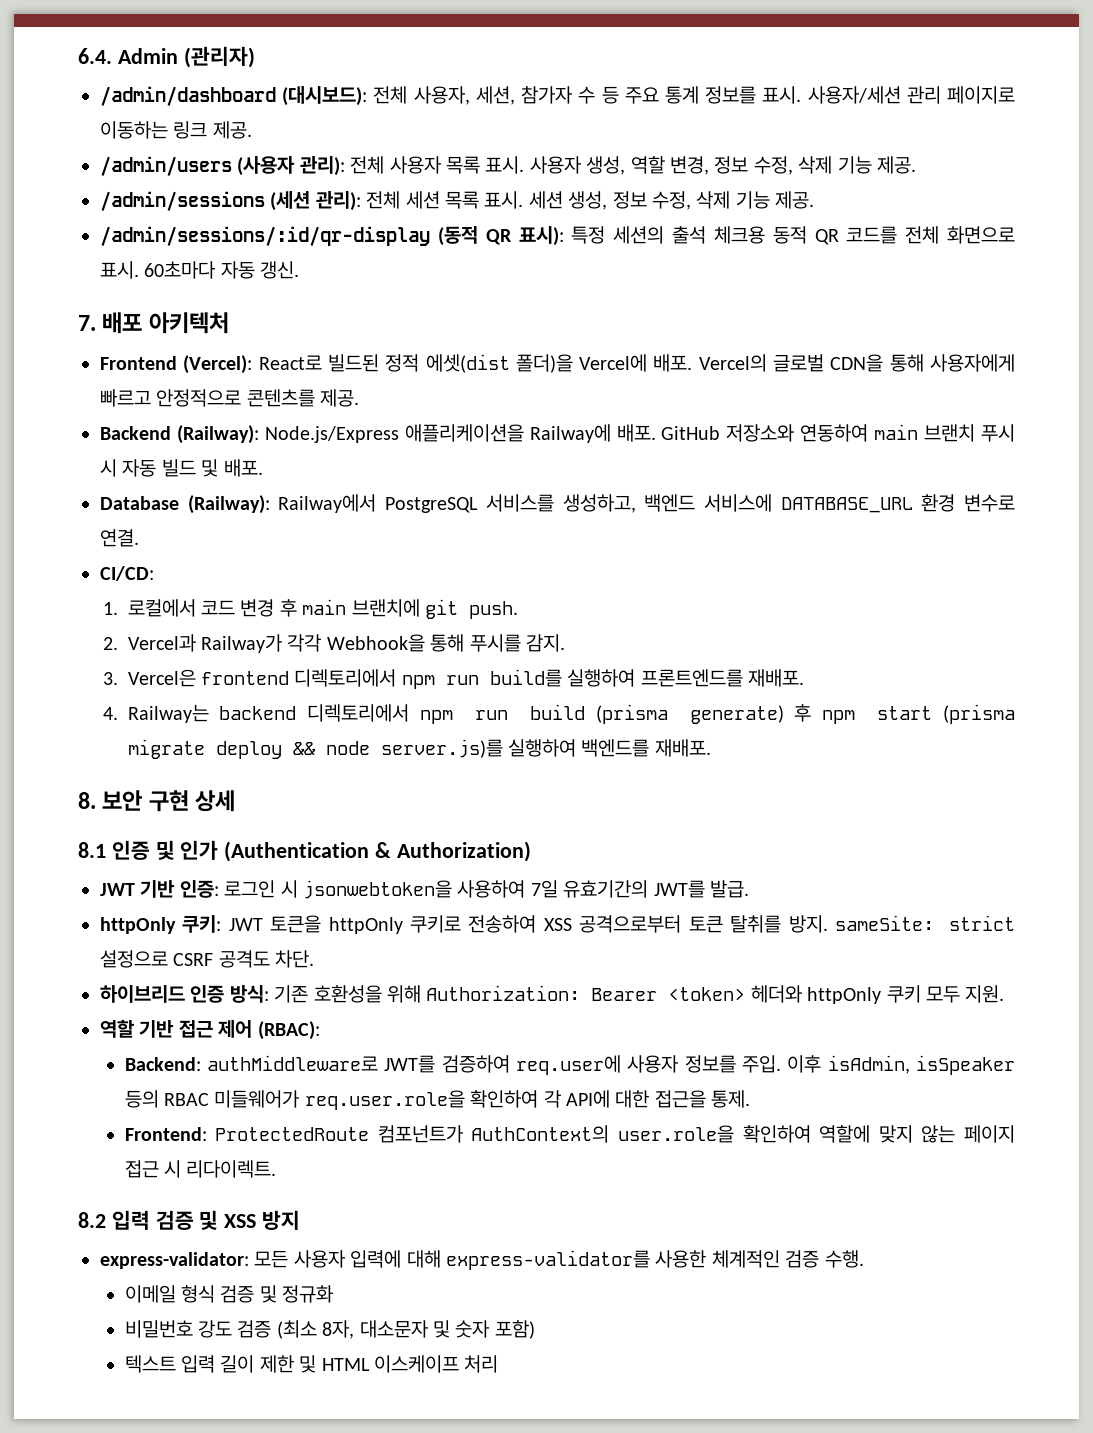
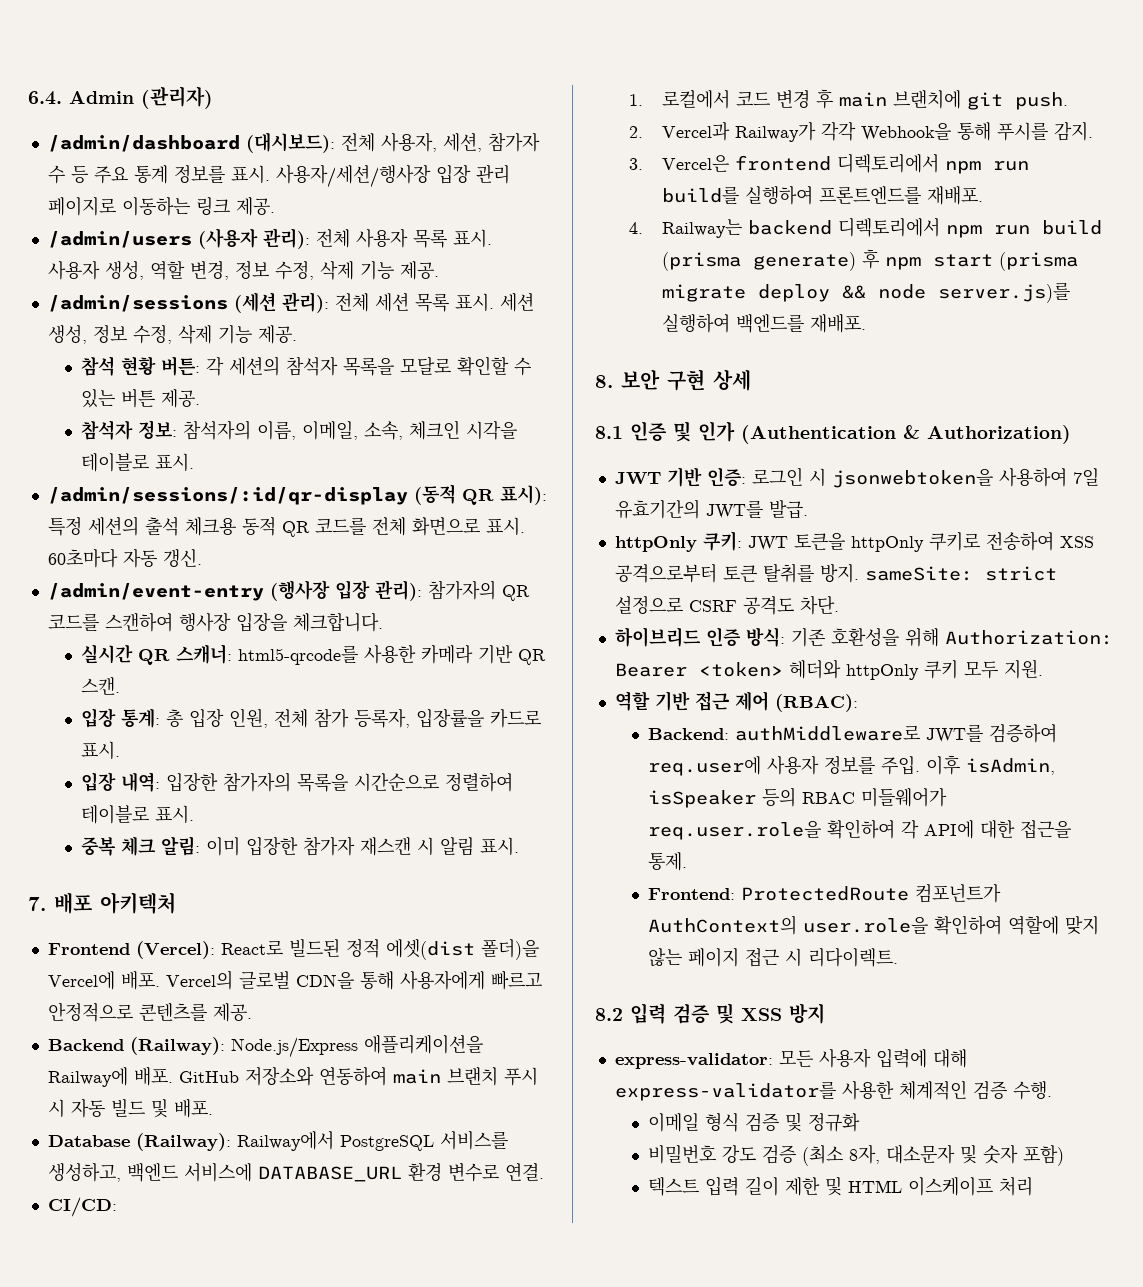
- 사용자/세션 관리 페이지로 이동하는 링크 제공.
+ 사용자/세션/행사장 입장 관리 페이지로 이동하는 링크 제공.
+ 참석 현황 버튼: 각 세션의 참석자 목록을 모달로 확인할 수 있는 버튼 제공.
+ 참석자 정보: 참석자의 이름, 이메일, 소속, 체크인 시각을 테이블로 표시.
+ /admin/event-entry (행사장 입장 관리): 참가자의 QR 코드를 스캔하여 행사장 입장을 체크합니다.
+ 실시간 QR 스캐너: html5-qrcode를 사용한 카메라 기반 QR 스캔.
+ 입장 통계: 총 입장 인원, 전체 참가 등록자, 입장률을 카드로 표시.
+ 입장 내역: 입장한 참가자의 목록을 시간순으로 정렬하여 테이블로 표시.
+ 중복 체크 알림: 이미 입장한 참가자 재스캔 시 알림 표시.

